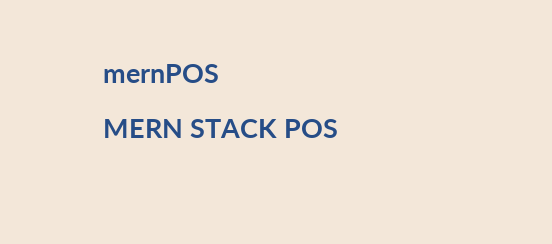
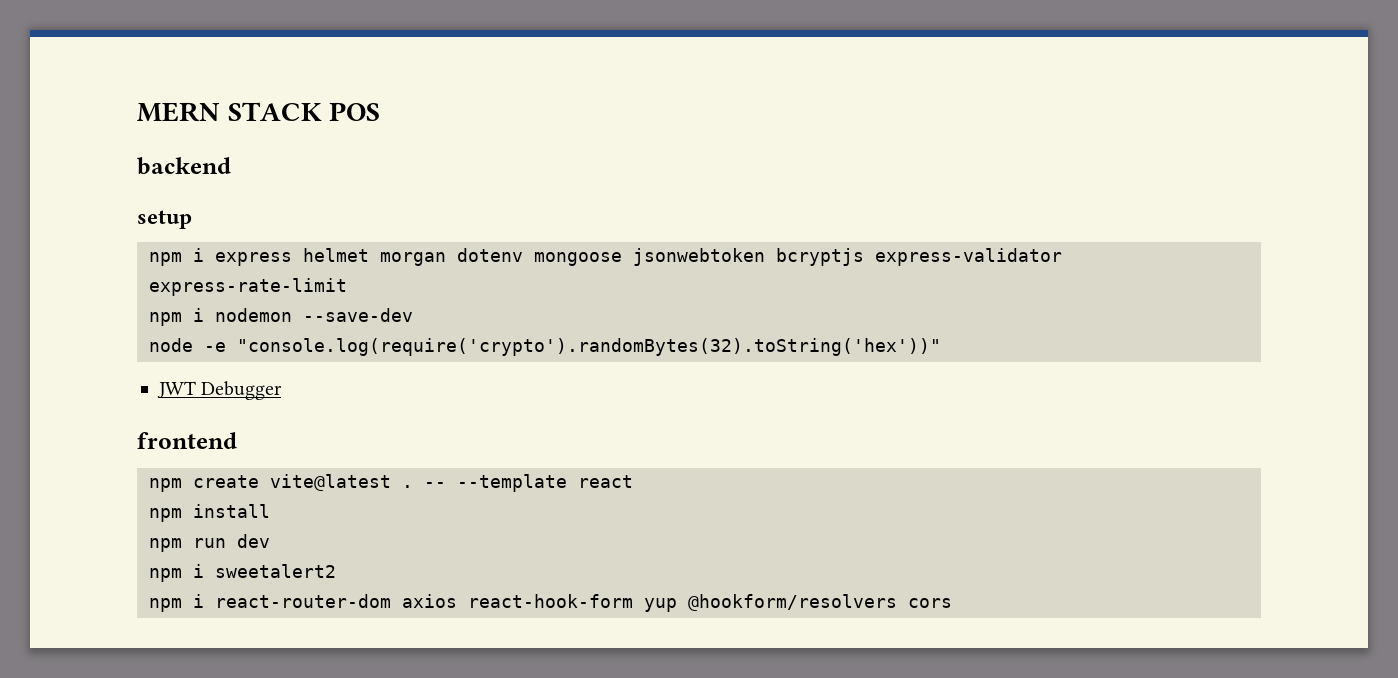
- mernPOS
+ backend
+ setup
+ npm i express helmet morgan dotenv mongoose jsonwebtoken bcryptjs express-validator express-rate-limit
+ npm i nodemon --save-dev
+ node -e "console.log(require('crypto').randomBytes(32).toString('hex'))"
+ JWT Debugger
+ frontend
+ npm create vite@latest . -- --template react
+ npm install
+ npm run dev
+ npm i sweetalert2
+ npm i react-router-dom axios react-hook-form yup @hookform/resolvers cors

